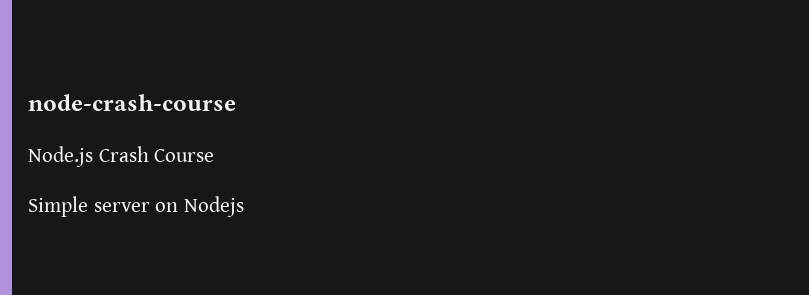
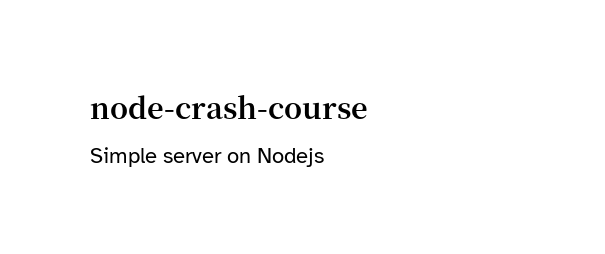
- Node.js Crash Course

